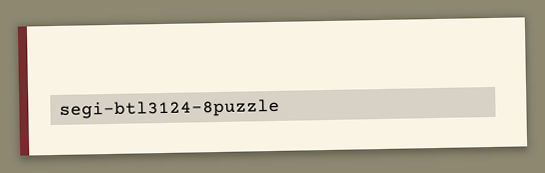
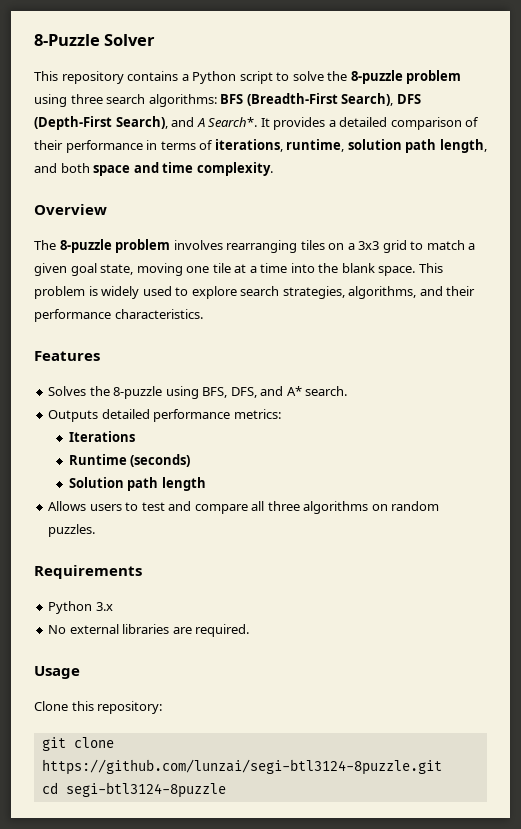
- segi-btl3124-8puzzle
+ 8-Puzzle Solver
+ This repository contains a Python script to solve the 8-puzzle problem using three search algorithms: BFS (Breadth-First Search), DFS (Depth-First Search), and A Search*. It provides a detailed comparison of their performance in terms of iterations, runtime, solution path length, and both space and time complexity.
+ Overview
+ The 8-puzzle problem involves rearranging tiles on a 3x3 grid to match a given goal state, moving one tile at a time into the blank space. This problem is widely used to explore search strategies, algorithms, and their performance characteristics.
+ Features
+ Solves the 8-puzzle using BFS, DFS, and A* search.
+ Outputs detailed performance metrics:
+ Iterations
+ Runtime (seconds)
+ Solution path length
+ Allows users to test and compare all three algorithms on random puzzles.
+ Requirements
+ Python 3.x
+ No external libraries are required.
+ Usage
+ Clone this repository:
+ git clone https://github.com/lunzai/segi-btl3124-8puzzle.git
+ cd segi-btl3124-8puzzle

